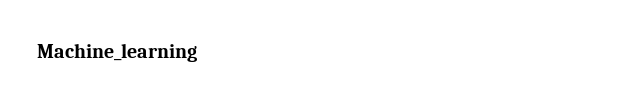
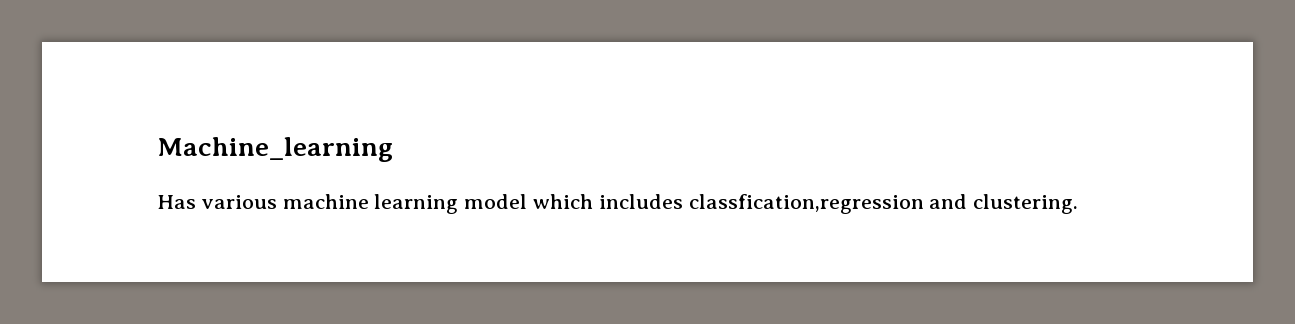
+ Has various machine learning model which includes classfication,regression and clustering.

